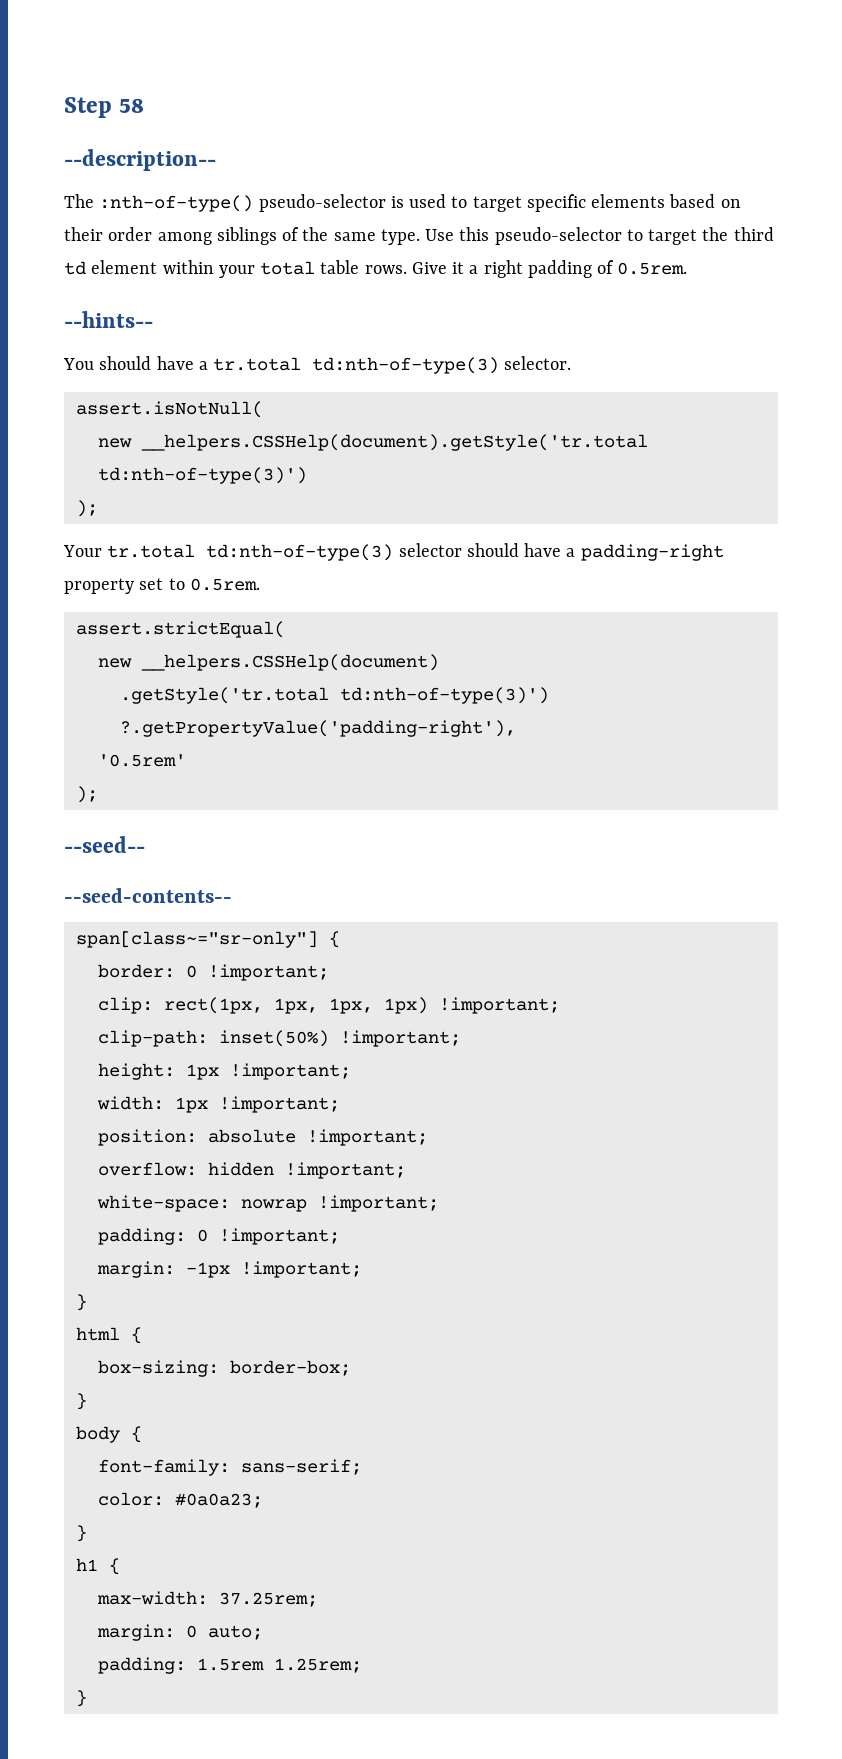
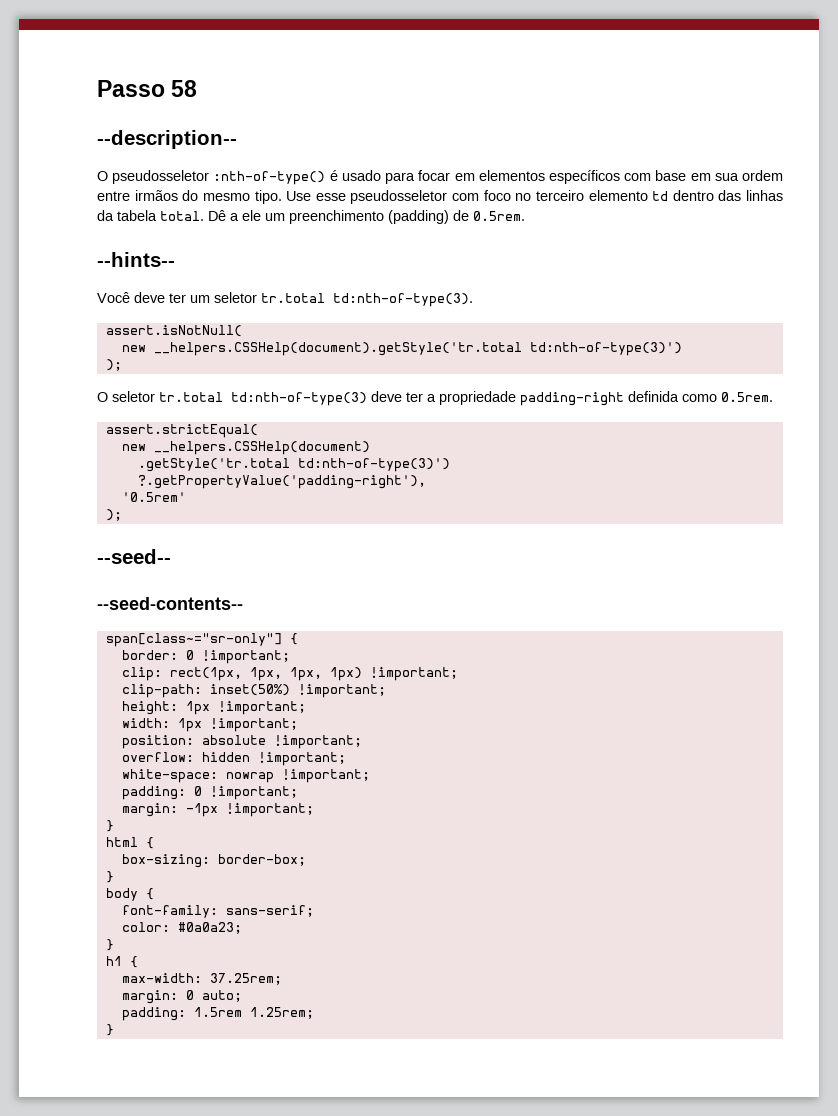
- Step 58
+ Passo 58
- The :nth-of-type() pseudo-selector is used to target specific elements based on their order among siblings of the same type. Use this pseudo-selector to target the third td element within your total table rows. Give it a right padding of 0.5rem.
+ O pseudosseletor :nth-of-type() é usado para focar em elementos específicos com base em sua ordem entre irmãos do mesmo tipo. Use esse pseudosseletor com foco no terceiro elemento td dentro das linhas da tabela total. Dê a ele um preenchimento (padding) de 0.5rem.
  --hints--
- You should have a tr.total td:nth-of-type(3) selector.
+ Você deve ter um seletor tr.total td:nth-of-type(3).
- Your tr.total td:nth-of-type(3) selector should have a padding-right property set to 0.5rem.
+ O seletor tr.total td:nth-of-type(3) deve ter a propriedade padding-right definida como 0.5rem.

